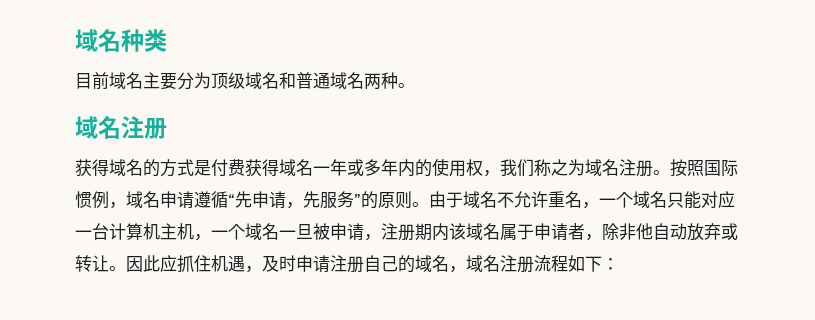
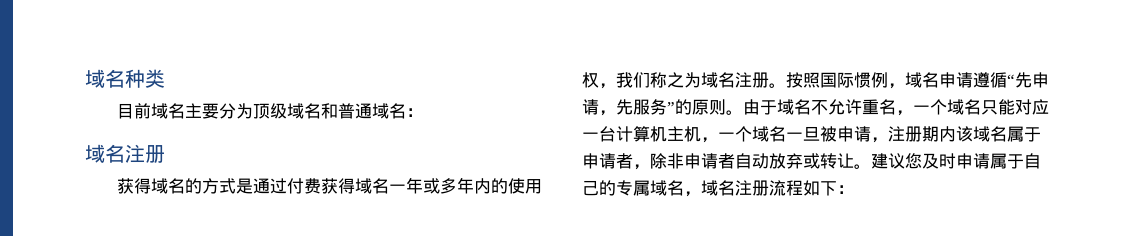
- 目前域名主要分为顶级域名和普通域名两种。
+ 目前域名主要分为顶级域名和普通域名：
- 获得域名的方式是付费获得域名一年或多年内的使用权，我们称之为域名注册。
+ 获得域名的方式是通过付费获得域名一年或多年内的使用权，我们称之为域名注册。
- 由于域名不允许重名，一个域名只能对应一台计算机主机，一个域名一旦被申请，注册期内该域名属于申请者，除非他自动放弃或转让。
+ 由于域名不允许重名，一个域名只能对应一台计算机主机，一个域名一旦被申请，注册期内该域名属于申请者，除非申请者自动放弃或转让。
- 因此应抓住机遇，及时申请注册自己的域名，域名注册流程如下：
+ 建议您及时申请属于自己的专属域名，域名注册流程如下：

